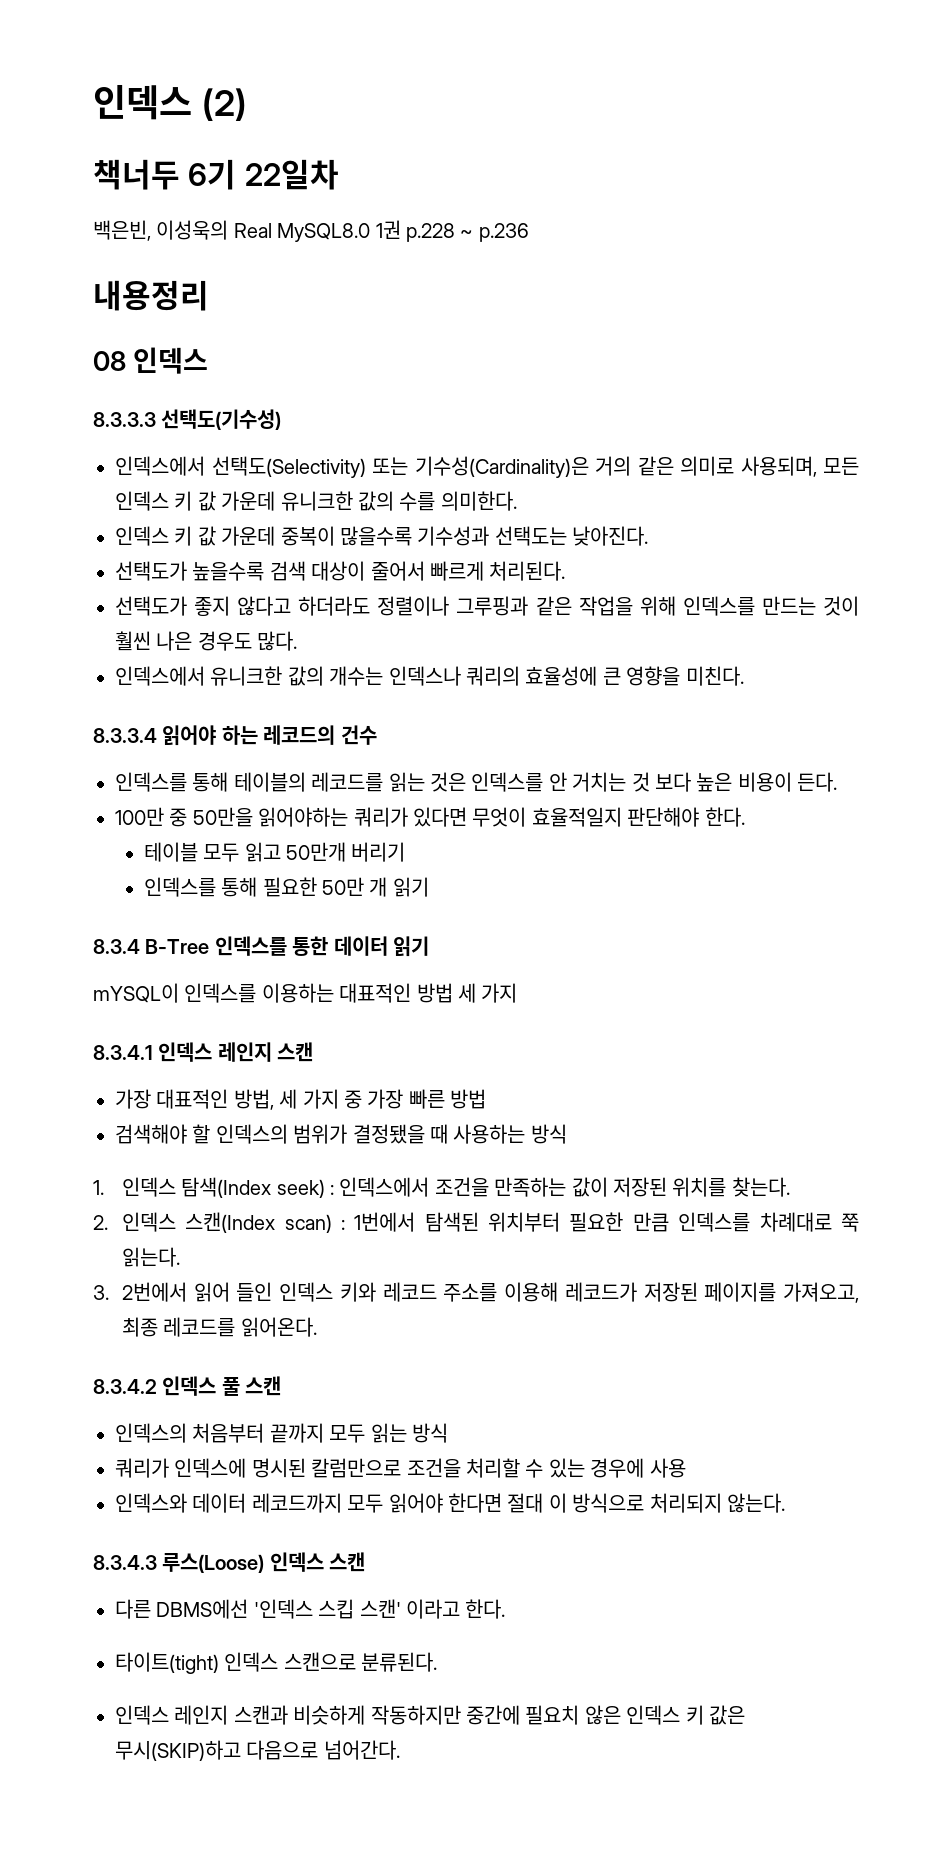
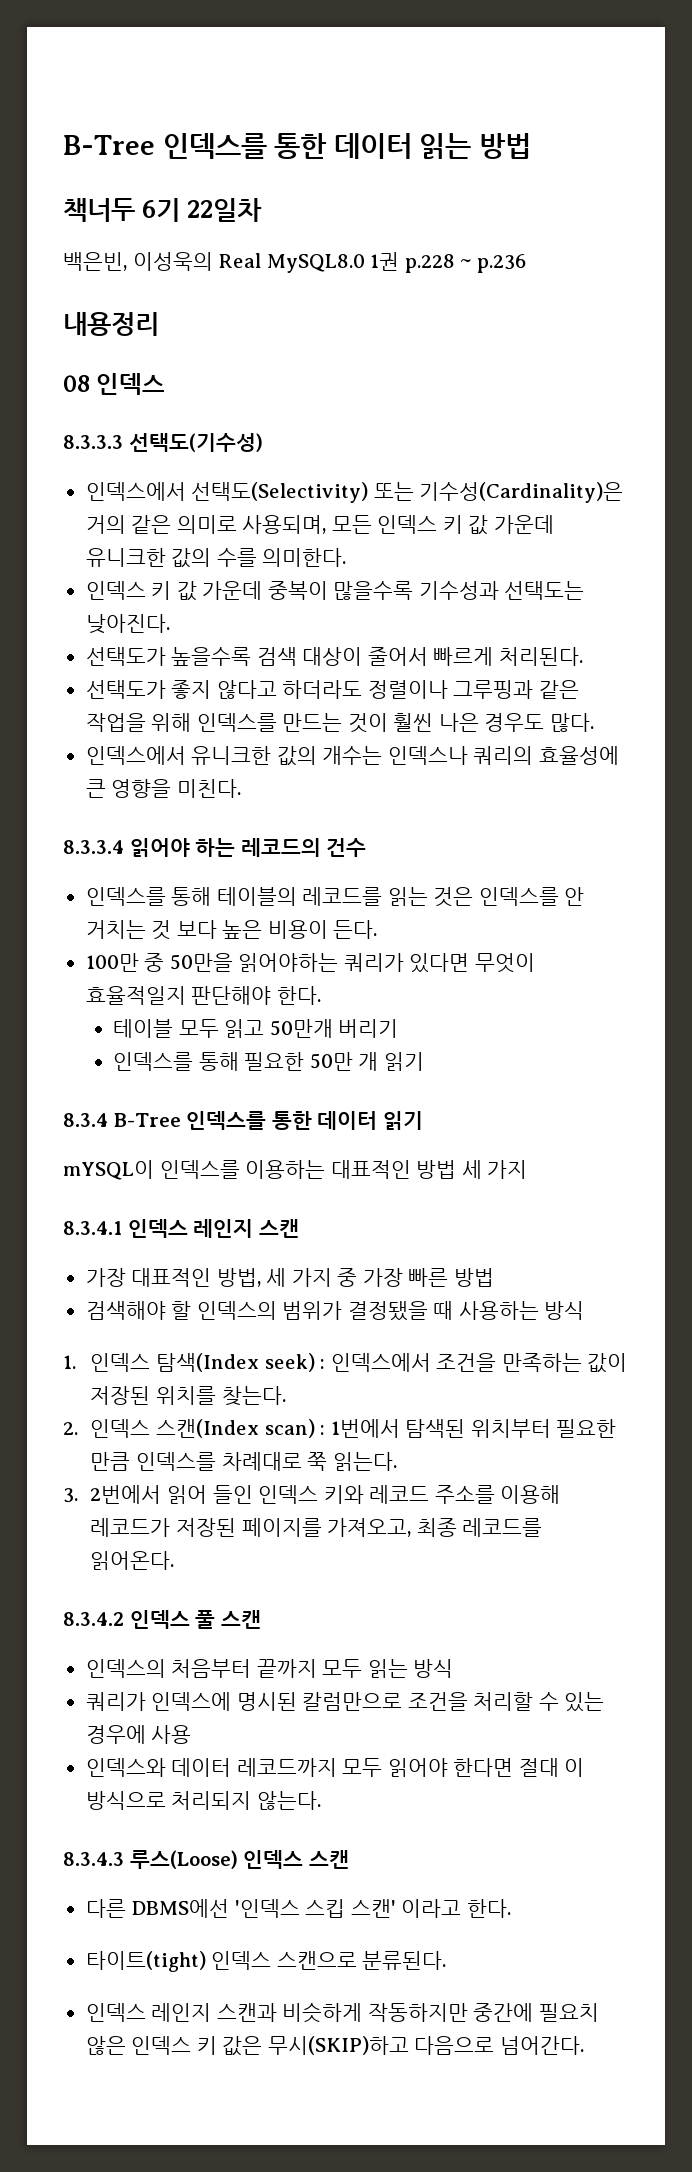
- 인덱스 (2)
+ B-Tree 인덱스를 통한 데이터 읽는 방법

